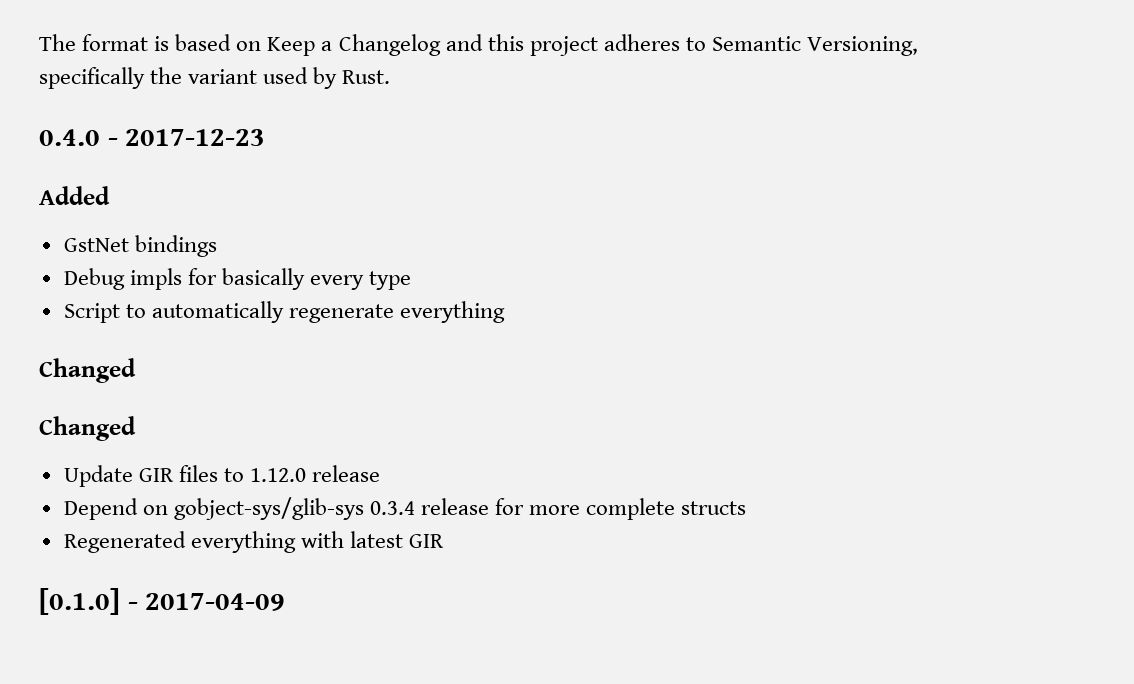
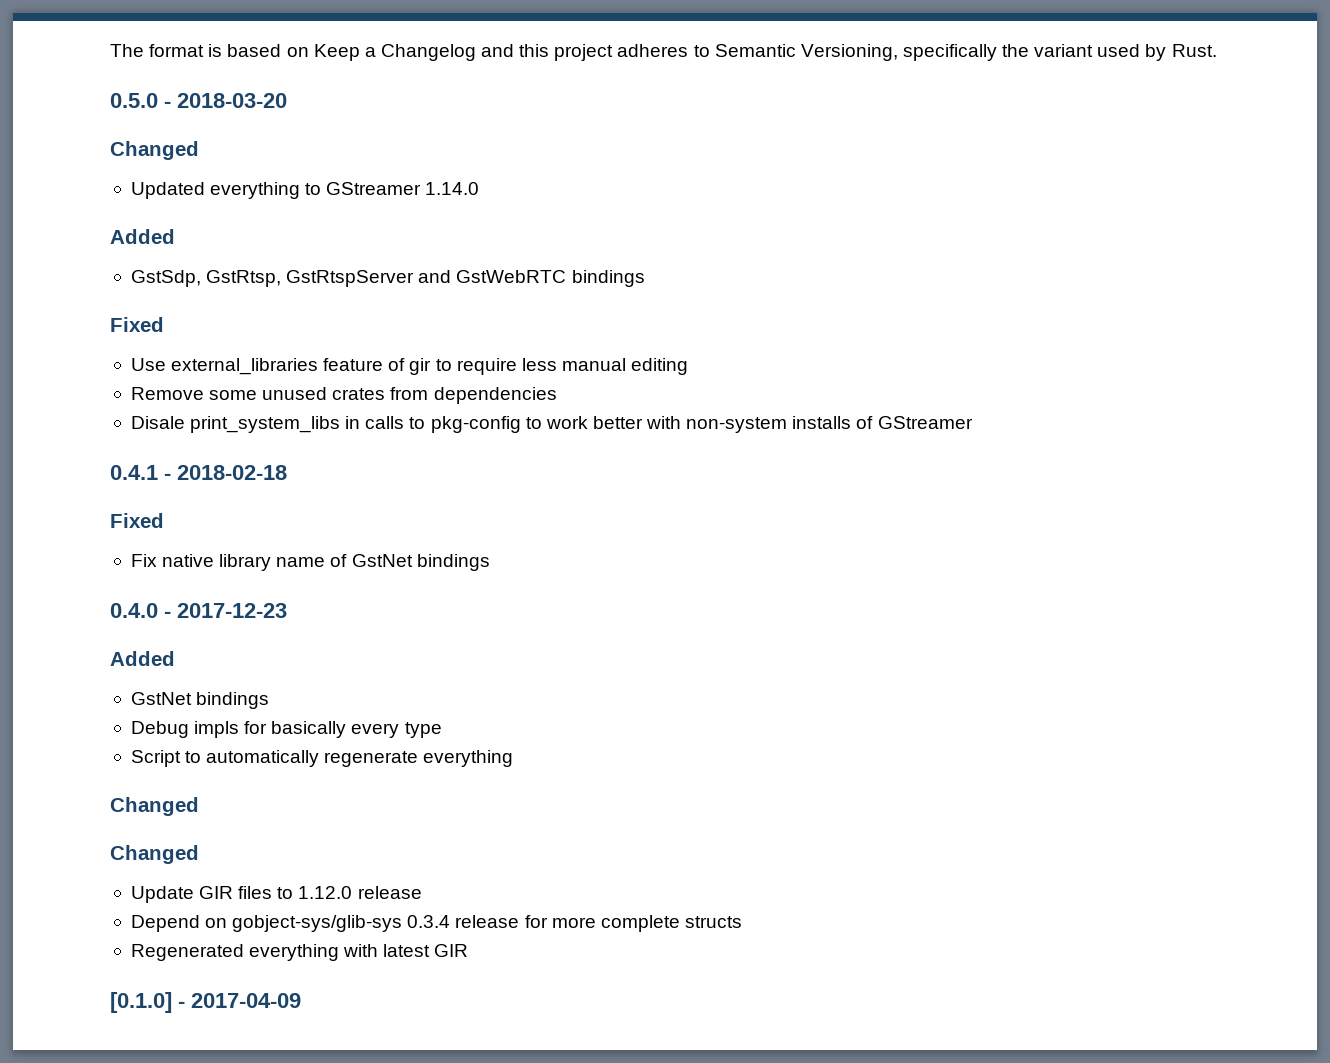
+ 0.5.0 - 2018-03-20
+ Changed
+ Updated everything to GStreamer 1.14.0
+ Added
+ GstSdp, GstRtsp, GstRtspServer and GstWebRTC bindings
+ Fixed
+ Use external_libraries feature of gir to require less manual editing
+ Remove some unused crates from dependencies
+ Disale print_system_libs in calls to pkg-config to work better with non-system installs of GStreamer
+ 0.4.1 - 2018-02-18
+ Fixed
+ Fix native library name of GstNet bindings

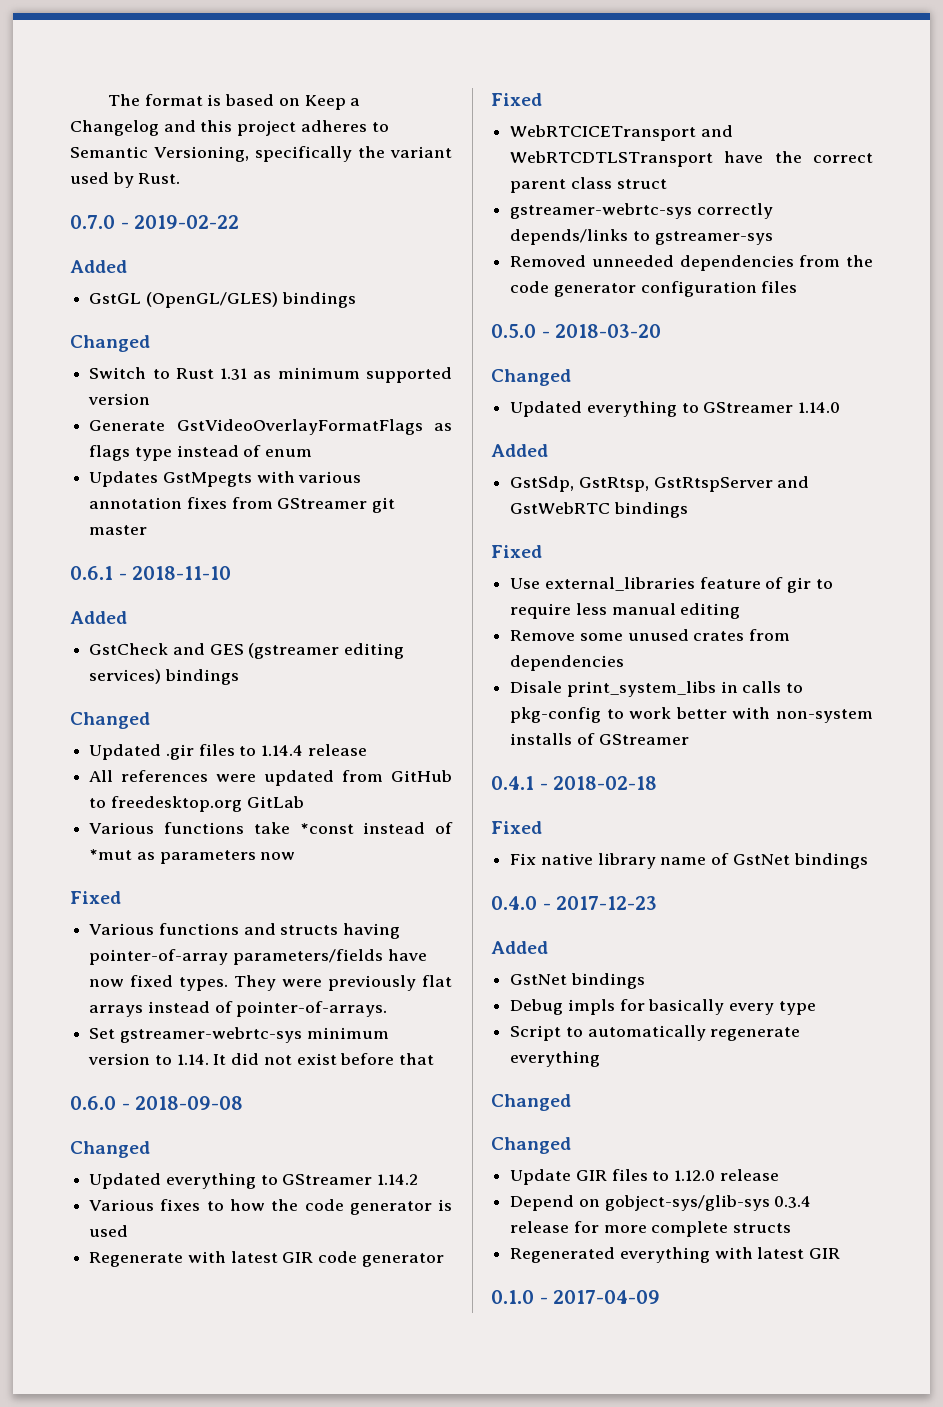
+ 0.7.0 - 2019-02-22
+ Added
+ GstGL (OpenGL/GLES) bindings
+ Changed
+ Switch to Rust 1.31 as minimum supported version
+ Generate GstVideoOverlayFormatFlags as flags type instead of enum
+ Updates GstMpegts with various annotation fixes from GStreamer git master
+ 0.6.1 - 2018-11-10
+ Added
+ GstCheck and GES (gstreamer editing services) bindings
+ Changed
+ Updated .gir files to 1.14.4 release
+ All references were updated from GitHub to freedesktop.org GitLab
+ Various functions take *const instead of *mut as parameters now
+ Fixed
+ Various functions and structs having pointer-of-array parameters/fields have now fixed types. They were previously flat arrays instead of pointer-of-arrays.
+ Set gstreamer-webrtc-sys minimum version to 1.14. It did not exist before that
+ 0.6.0 - 2018-09-08
+ Changed
+ Updated everything to GStreamer 1.14.2
+ Various fixes to how the code generator is used
+ Regenerate with latest GIR code generator
+ Fixed
+ WebRTCICETransport and WebRTCDTLSTransport have the correct parent class struct
+ gstreamer-webrtc-sys correctly depends/links to gstreamer-sys
+ Removed unneeded dependencies from the code generator configuration files
- [0.1.0] - 2017-04-09
+ 0.1.0 - 2017-04-09

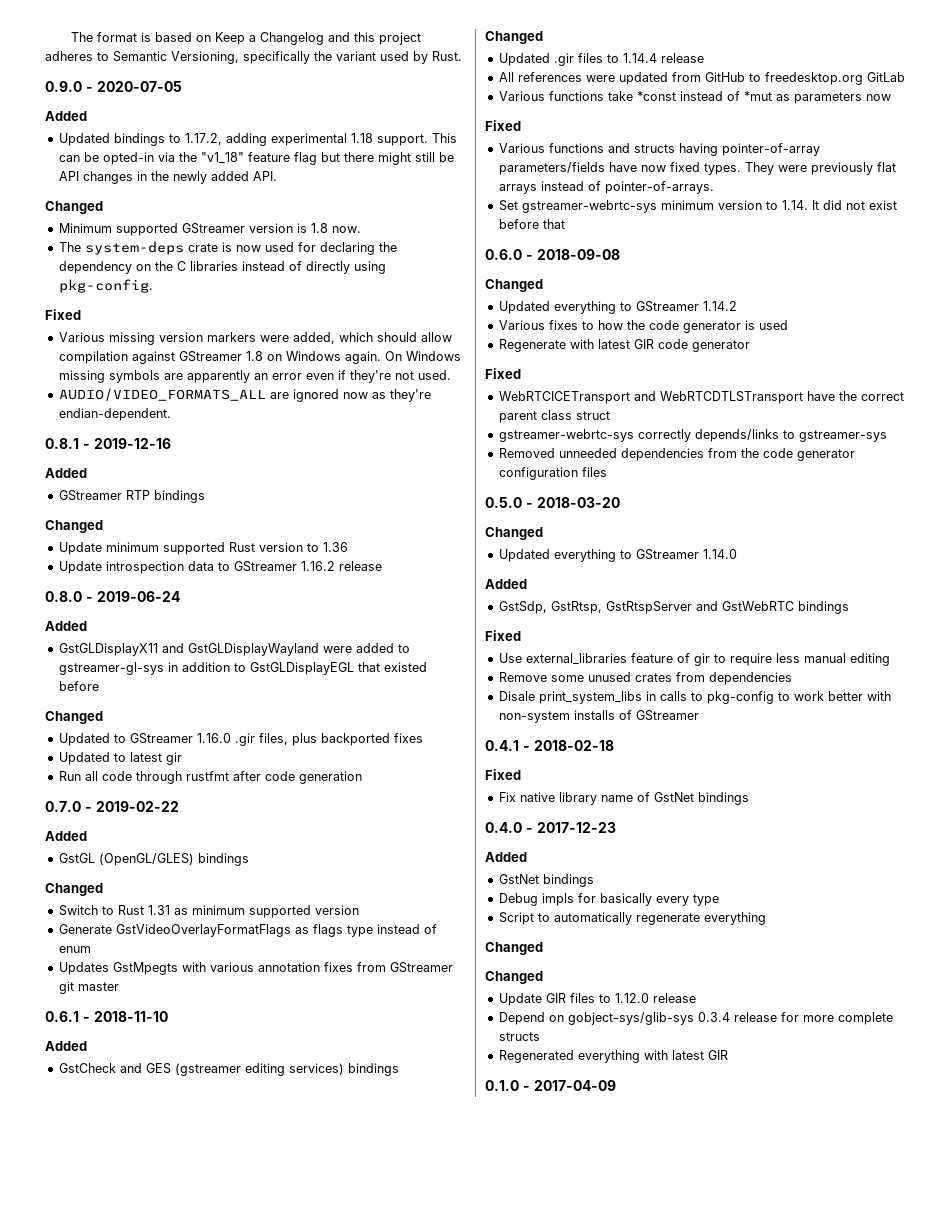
+ 0.9.0 - 2020-07-05
+ Added
+ Updated bindings to 1.17.2, adding experimental 1.18 support. This can be opted-in via the "v1_18" feature flag but there might still be API changes in the newly added API.
+ Changed
+ Minimum supported GStreamer version is 1.8 now.
+ The system-deps crate is now used for declaring the dependency on the C libraries instead of directly using pkg-config.
+ Fixed
+ Various missing version markers were added, which should allow compilation against GStreamer 1.8 on Windows again. On Windows missing symbols are apparently an error even if they're not used.
+ AUDIO/VIDEO_FORMATS_ALL are ignored now as they're endian-dependent.
+ 0.8.1 - 2019-12-16
+ Added
+ GStreamer RTP bindings
+ Changed
+ Update minimum supported Rust version to 1.36
+ Update introspection data to GStreamer 1.16.2 release
+ 0.8.0 - 2019-06-24
+ Added
+ GstGLDisplayX11 and GstGLDisplayWayland were added to gstreamer-gl-sys in addition to GstGLDisplayEGL that existed before
+ Changed
+ Updated to GStreamer 1.16.0 .gir files, plus backported fixes
+ Updated to latest gir
+ Run all code through rustfmt after code generation

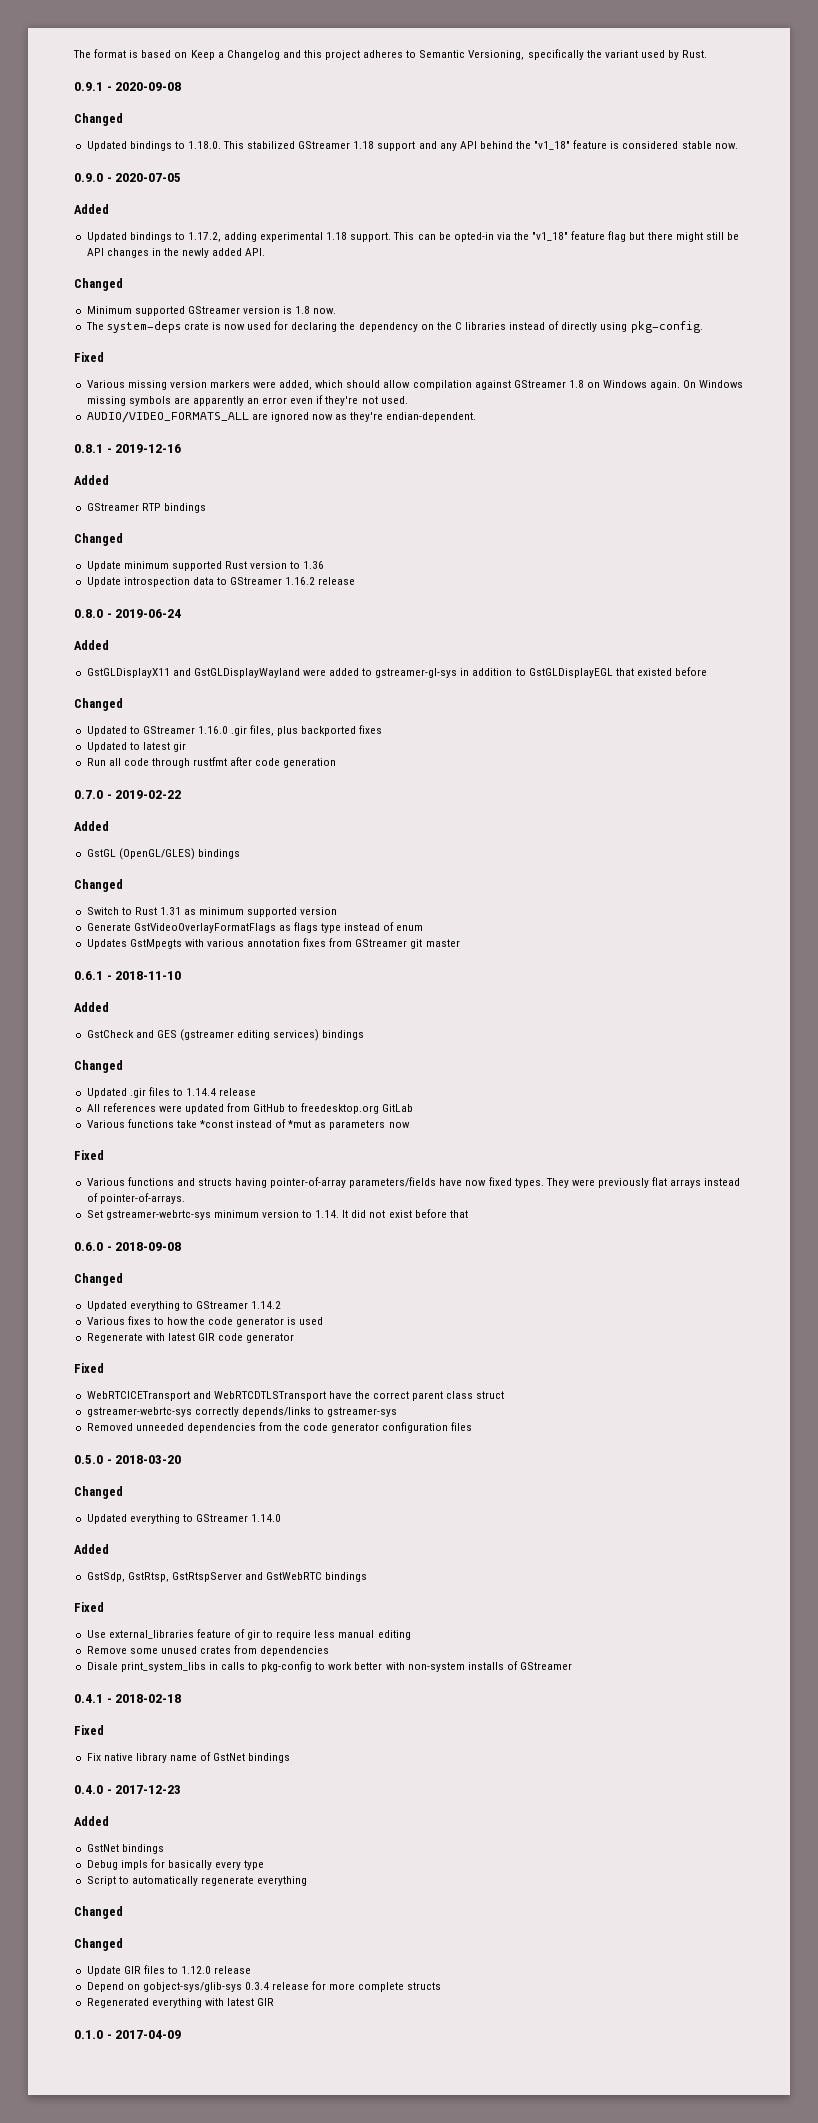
+ 0.9.1 - 2020-09-08
+ Changed
+ Updated bindings to 1.18.0. This stabilized GStreamer 1.18 support and any API behind the "v1_18" feature is considered stable now.

